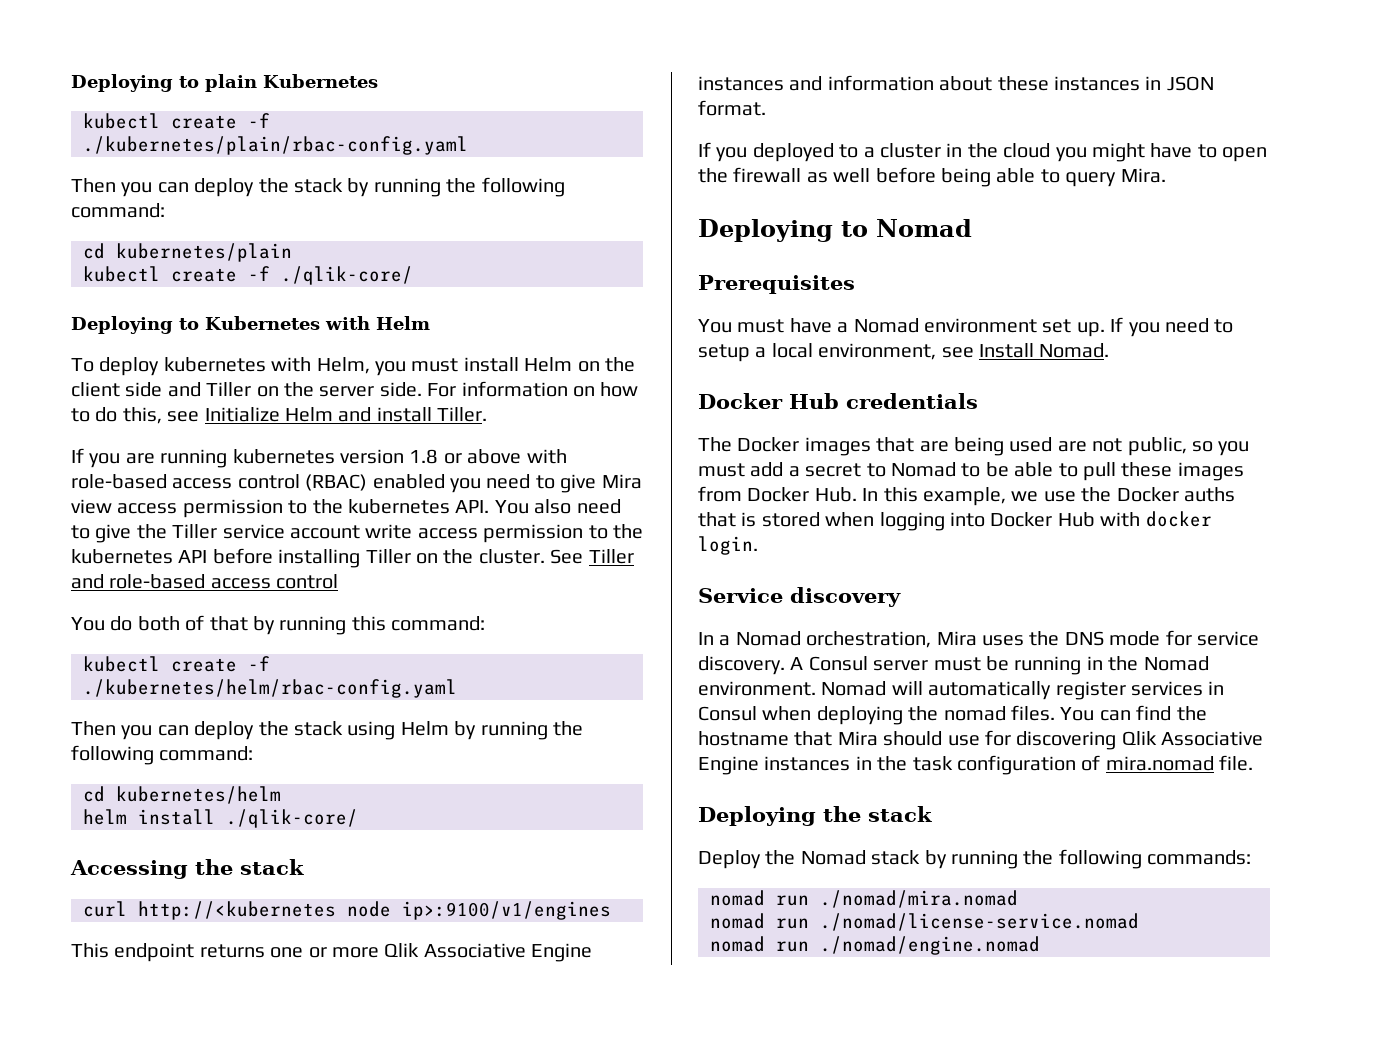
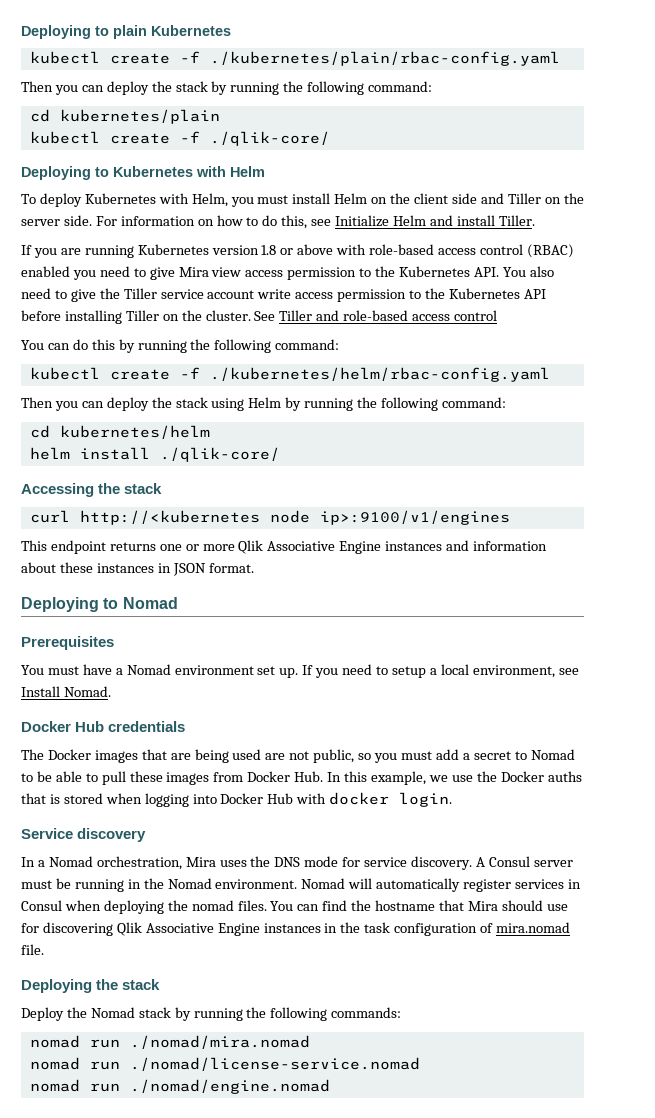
- To deploy kubernetes with Helm, you must install Helm on the client side and Tiller on the server side.
+ To deploy Kubernetes with Helm, you must install Helm on the client side and Tiller on the server side.
- If you are running kubernetes version 1.8 or above with role-based access control (RBAC) enabled you need to give Mira view access permission to the kubernetes API. You also need to give the Tiller service account write access permission to the kubernetes API before installing Tiller on the cluster.
+ If you are running Kubernetes version 1.8 or above with role-based access control (RBAC) enabled you need to give Mira view access permission to the Kubernetes API. You also need to give the Tiller service account write access permission to the Kubernetes API before installing Tiller on the cluster.
- You do both of that by running this command:
+ You can do this by running the following command:
- If you deployed to a cluster in the cloud you might have to open the firewall as well before being able to query Mira.

